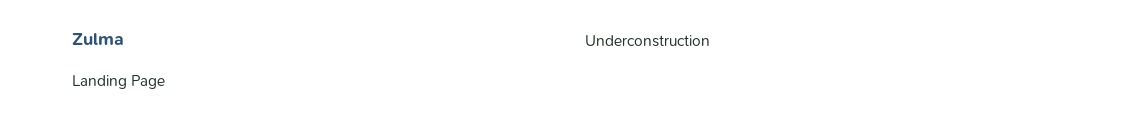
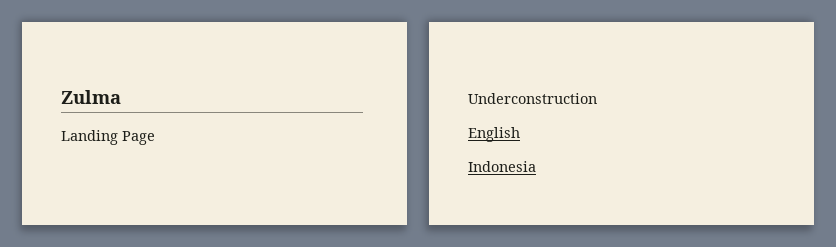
+ English
+ Indonesia

